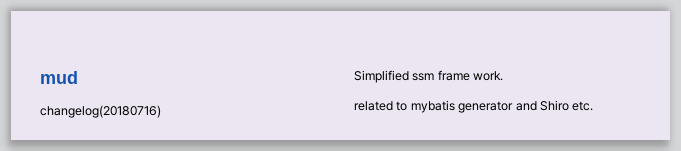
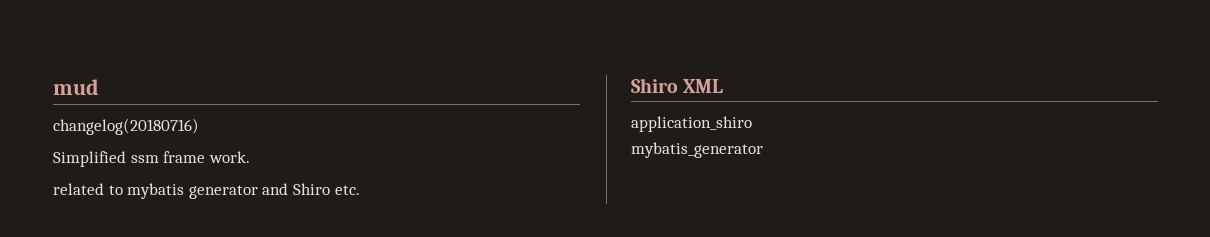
+ Shiro XML
+ application_shiro
+ mybatis_generator

